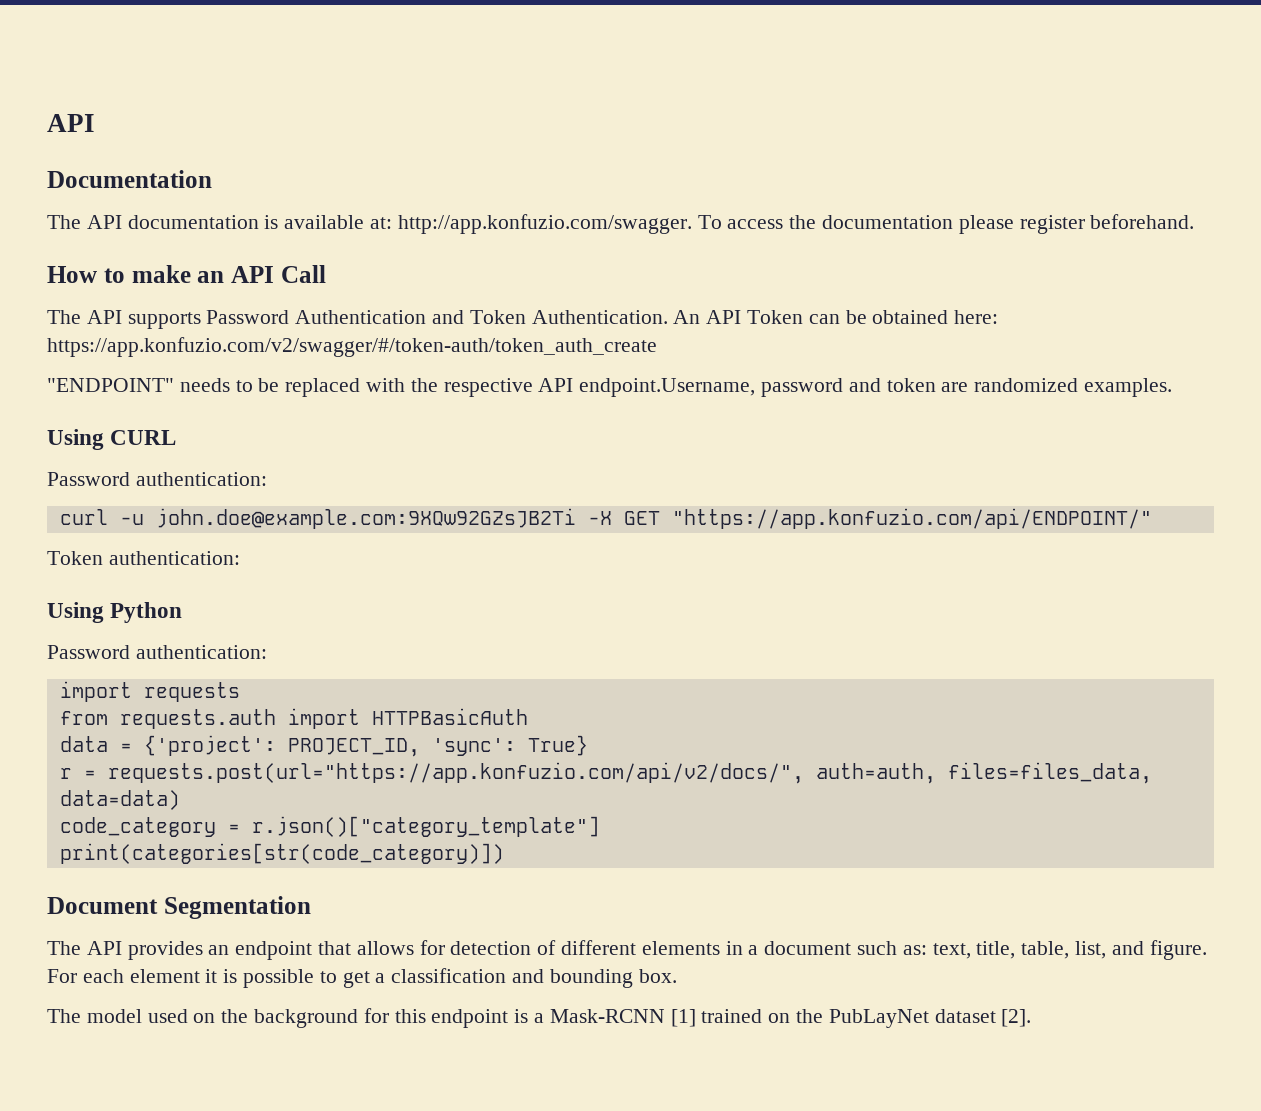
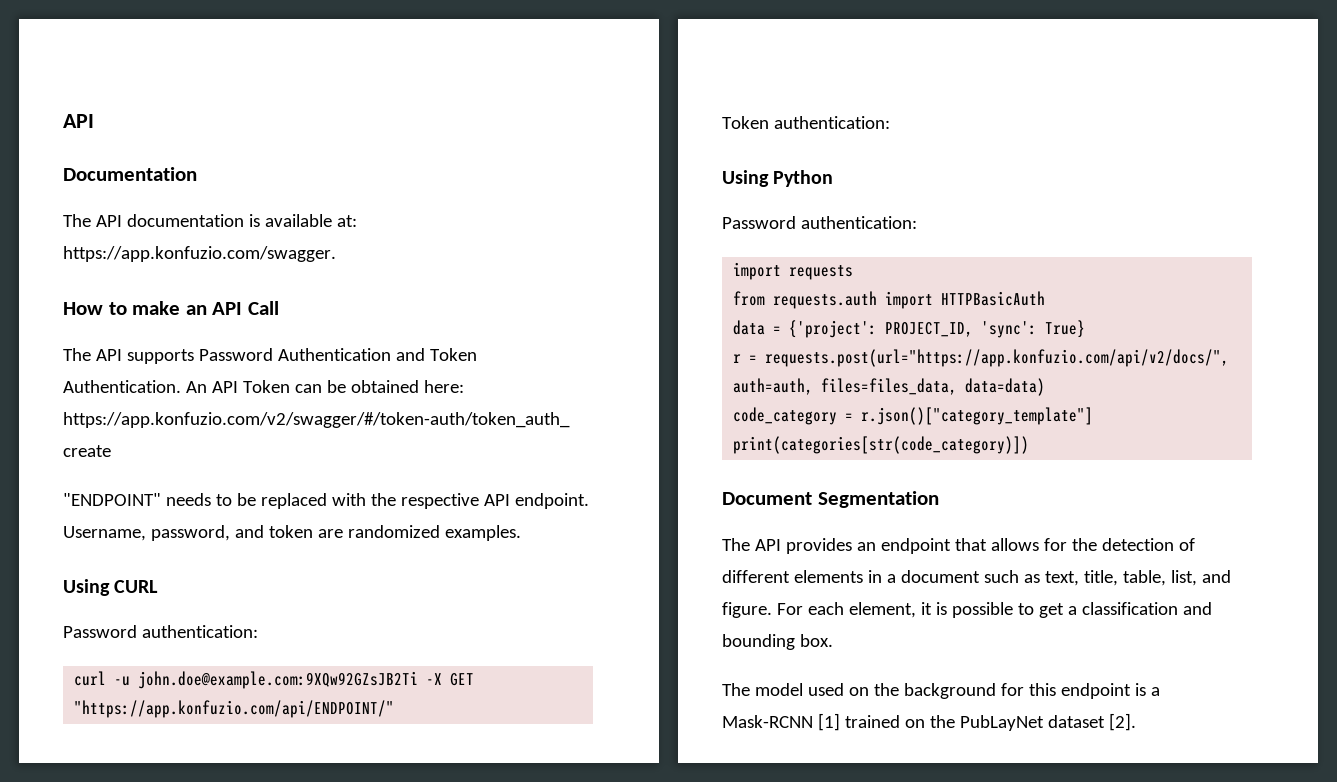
- The API documentation is available at: http://app.konfuzio.com/swagger. To access the documentation please register beforehand.
+ The API documentation is available at: https://app.konfuzio.com/swagger.
- "ENDPOINT" needs to be replaced with the respective API endpoint.Username, password and token are randomized examples.
+ "ENDPOINT" needs to be replaced with the respective API endpoint. Username, password, and token are randomized examples.
- The API provides an endpoint that allows for detection of different elements in a document such as: text, title, table, list, and figure.
+ The API provides an endpoint that allows for the detection of different elements in a document such as text, title, table, list, and figure.
- For each element it is possible to get a classification and bounding box.
+ For each element, it is possible to get a classification and bounding box.

